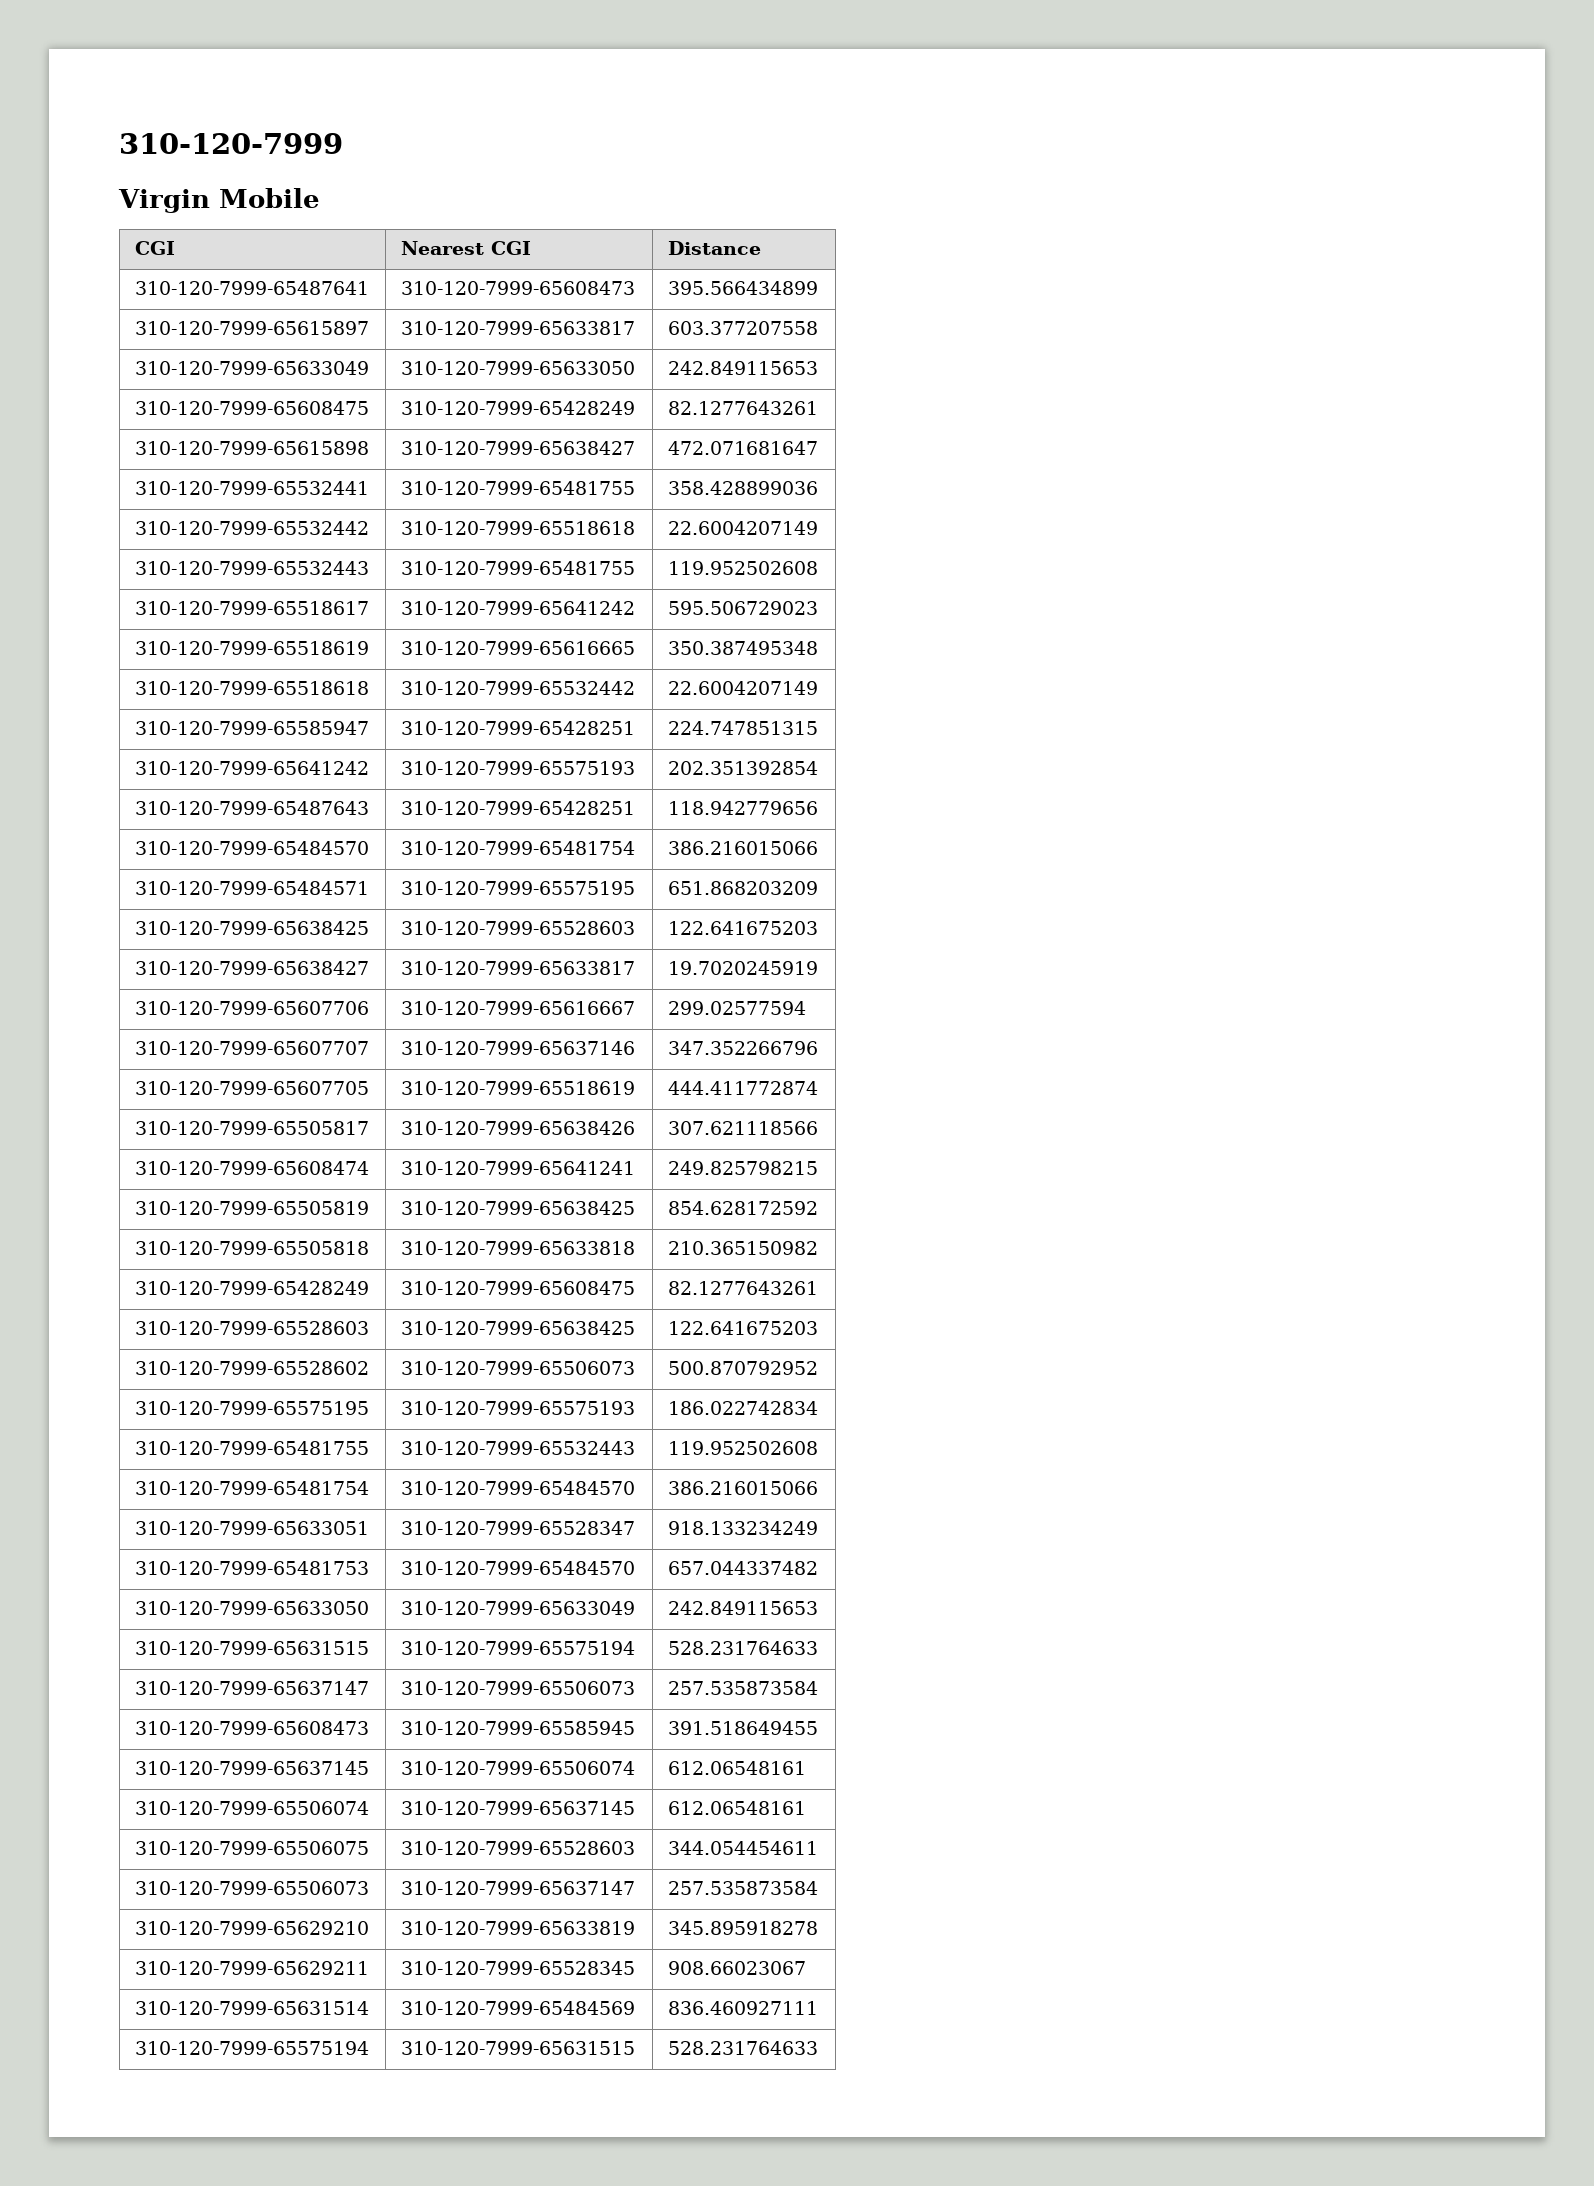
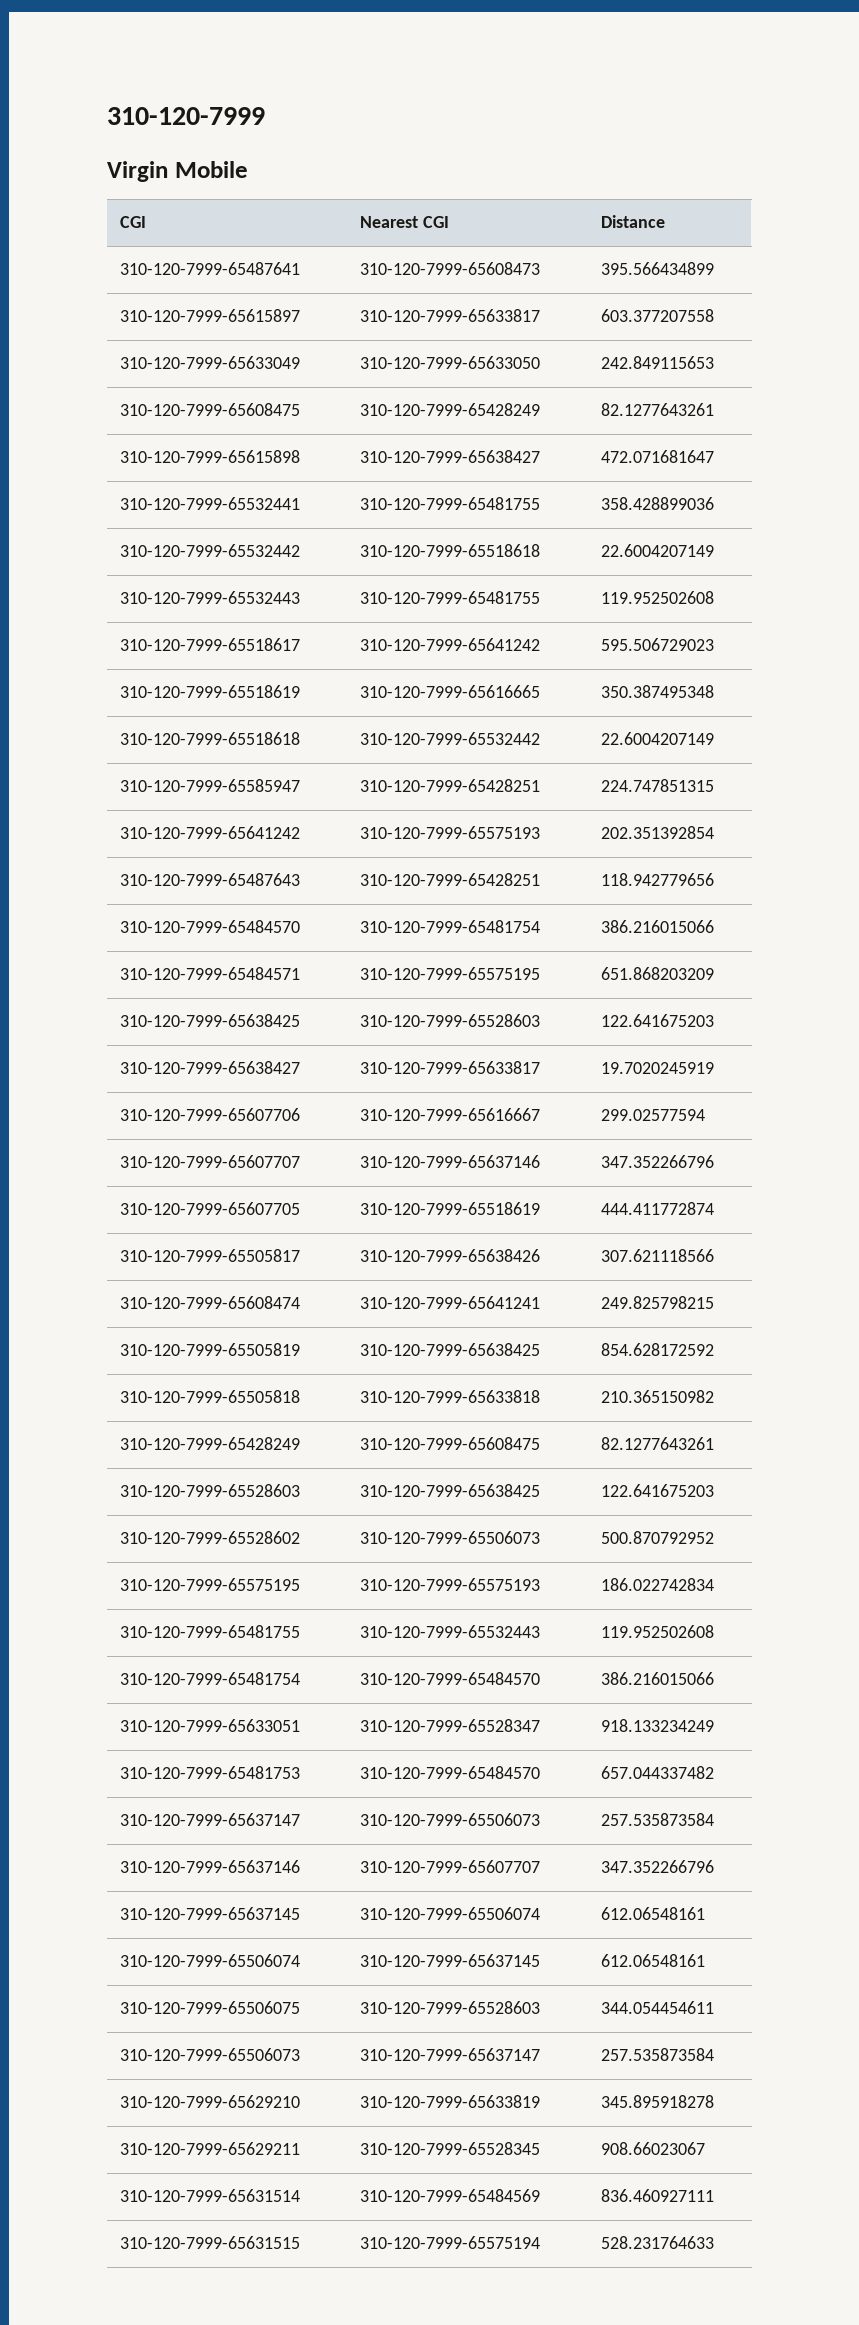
- 310-120-7999-65633050 | 310-120-7999-65633049 | 242.849115653
- 310-120-7999-65631515 | 310-120-7999-65575194 | 528.231764633
- 310-120-7999-65608473 | 310-120-7999-65585945 | 391.518649455
+ 310-120-7999-65637146 | 310-120-7999-65607707 | 347.352266796
- 310-120-7999-65575194 | 310-120-7999-65631515 | 528.231764633
+ 310-120-7999-65631515 | 310-120-7999-65575194 | 528.231764633

